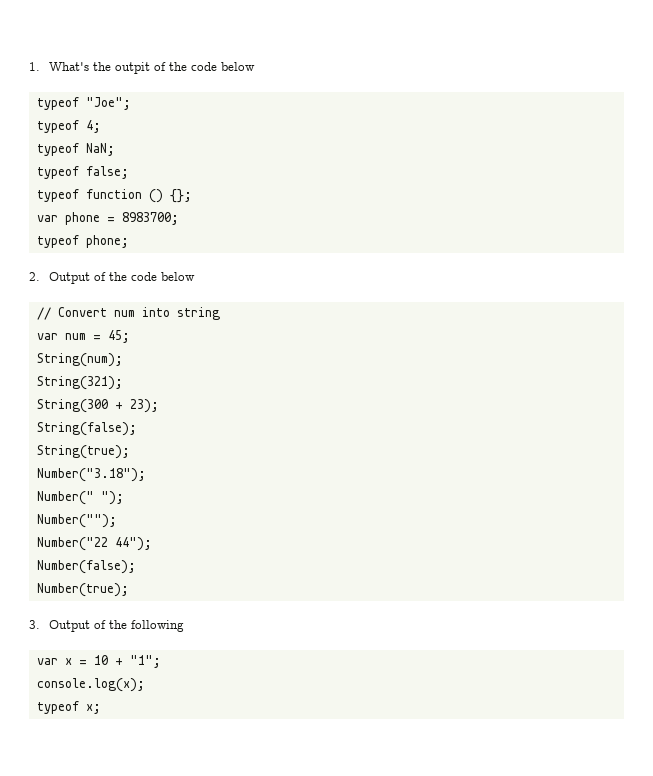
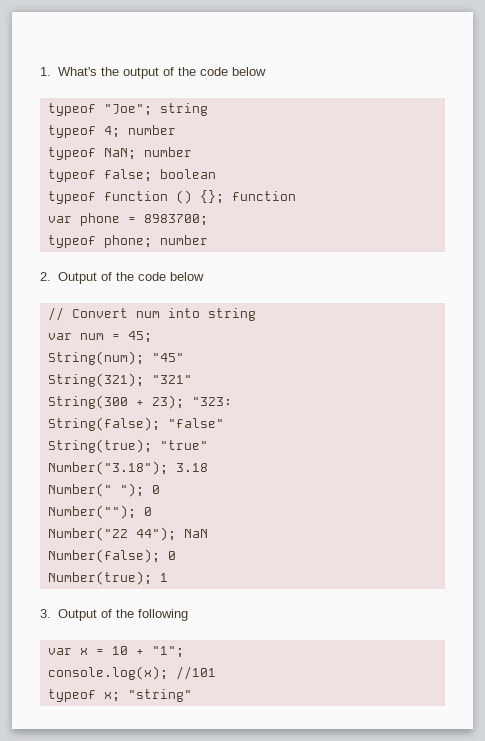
- 1. What's the outpit of the code below
+ 1. What's the output of the code below
- typeof "Joe";
+ typeof "Joe"; string
- typeof 4;
+ typeof 4; number
- typeof NaN;
+ typeof NaN; number
- typeof false;
+ typeof false; boolean
- typeof function () {};
+ typeof function () {}; function
- typeof phone;
+ typeof phone; number
- String(num);
+ String(num); "45"
- String(321);
+ String(321); "321"
- String(300 + 23);
+ String(300 + 23); "323:
- String(false);
+ String(false); "false"
- String(true);
+ String(true); "true"
- Number("3.18");
+ Number("3.18"); 3.18
- Number(" ");
+ Number(" "); 0
- Number("");
+ Number(""); 0
- Number("22 44");
+ Number("22 44"); NaN
- Number(false);
+ Number(false); 0
- Number(true);
+ Number(true); 1
- console.log(x);
+ console.log(x); //101
- typeof x;
+ typeof x; "string"

